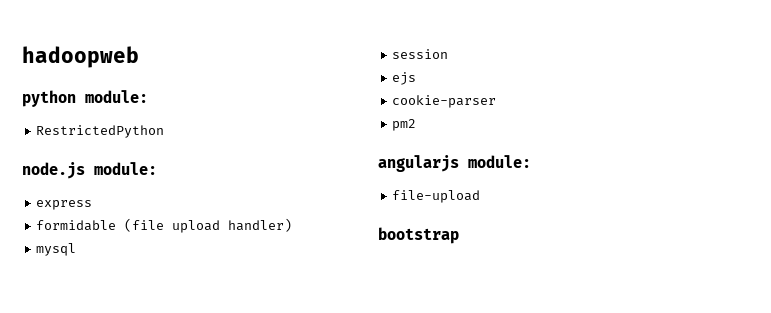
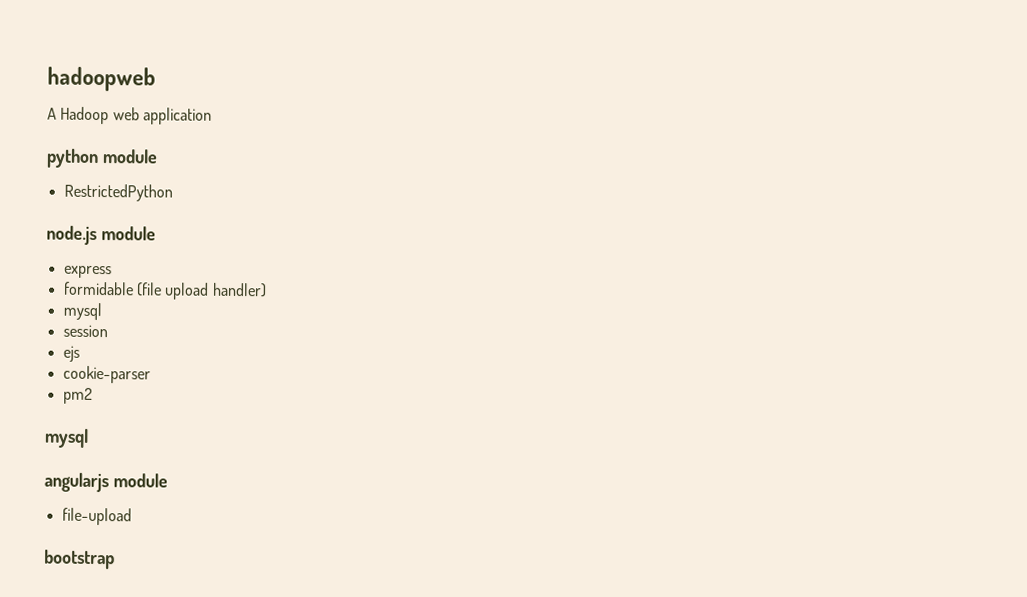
+ A Hadoop web application
- python module:
+ python module
- node.js module:
+ node.js module
  pm2
+ mysql
- angularjs module:
+ angularjs module

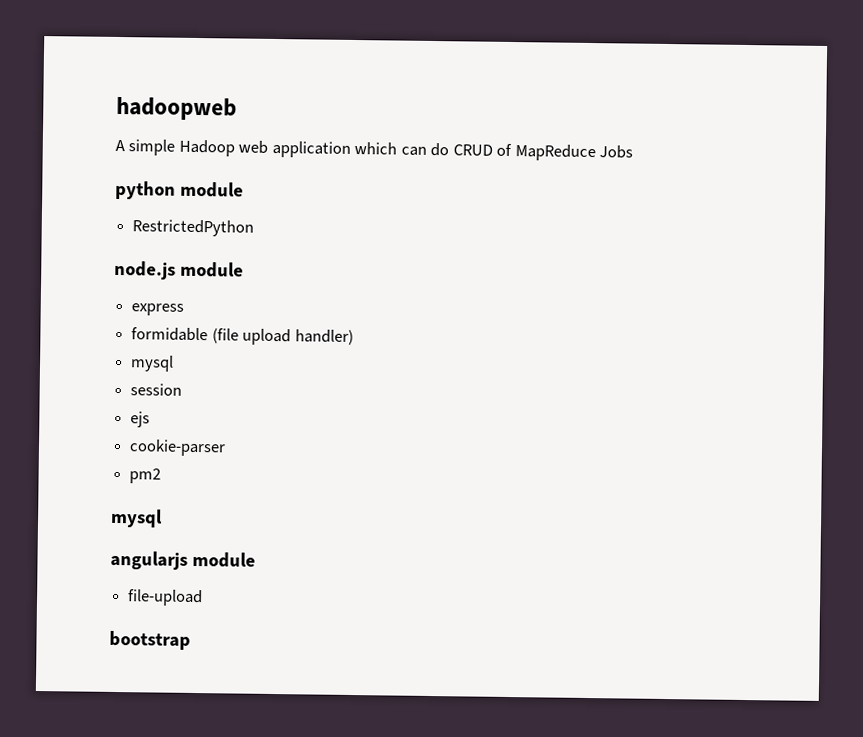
- A Hadoop web application
+ A simple Hadoop web application which can do CRUD of MapReduce Jobs

